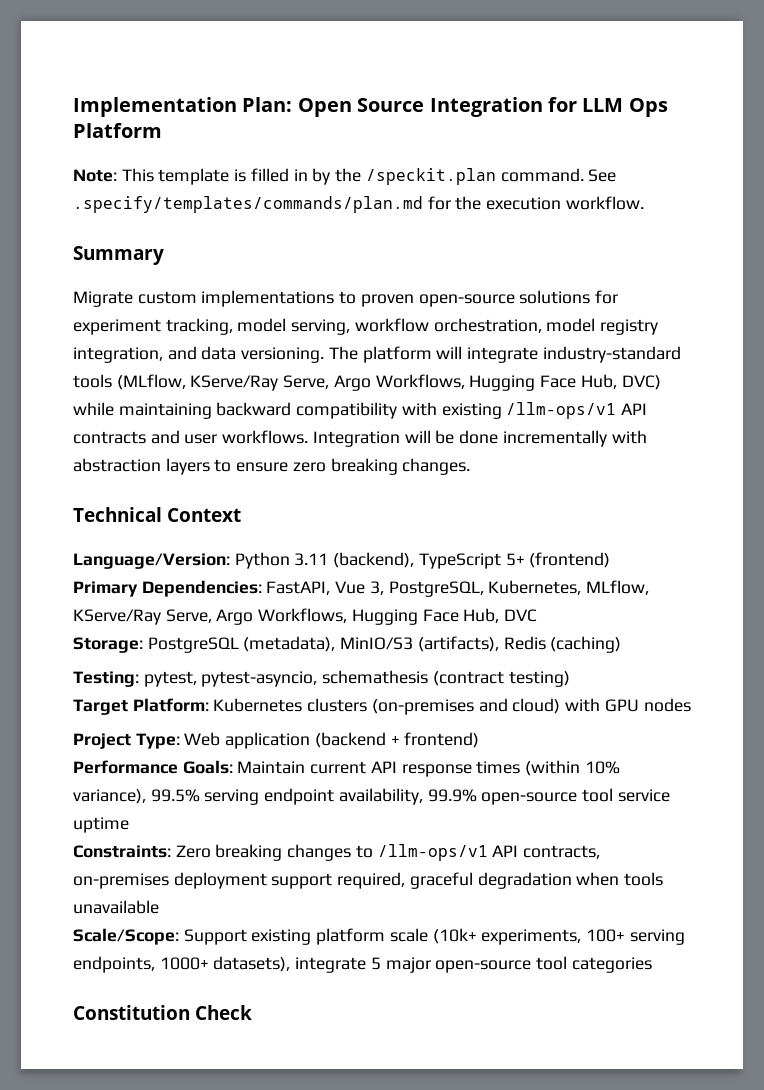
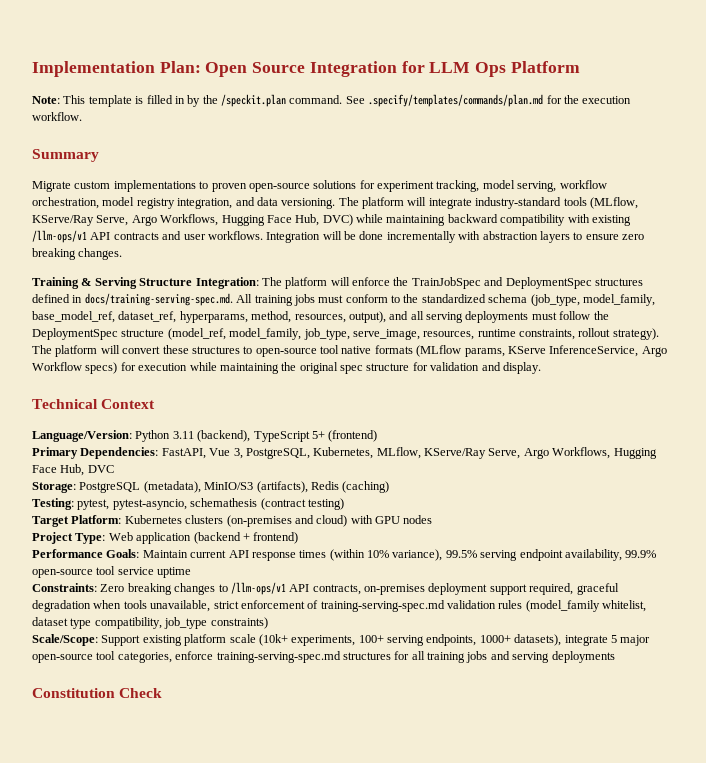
+ Training & Serving Structure Integration: The platform will enforce the TrainJobSpec and DeploymentSpec structures defined in docs/training-serving-spec.md. All training jobs must conform to the standardized schema (job_type, model_family, base_model_ref, dataset_ref, hyperparams, method, resources, output), and all serving deployments must follow the DeploymentSpec structure (model_ref, model_family, job_type, serve_image, resources, runtime constraints, rollout strategy). The platform will convert these structures to open-source tool native formats (MLflow params, KServe InferenceService, Argo Workflow specs) for execution while maintaining the original spec structure for validation and display.
- Constraints: Zero breaking changes to /llm-ops/v1 API contracts, on-premises deployment support required, graceful degradation when tools unavailable
+ Constraints: Zero breaking changes to /llm-ops/v1 API contracts, on-premises deployment support required, graceful degradation when tools unavailable, strict enforcement of training-serving-spec.md validation rules (model_family whitelist, dataset type compatibility, job_type constraints)
- Scale/Scope: Support existing platform scale (10k+ experiments, 100+ serving endpoints, 1000+ datasets), integrate 5 major open-source tool categories
+ Scale/Scope: Support existing platform scale (10k+ experiments, 100+ serving endpoints, 1000+ datasets), integrate 5 major open-source tool categories, enforce training-serving-spec.md structures for all training jobs and serving deployments

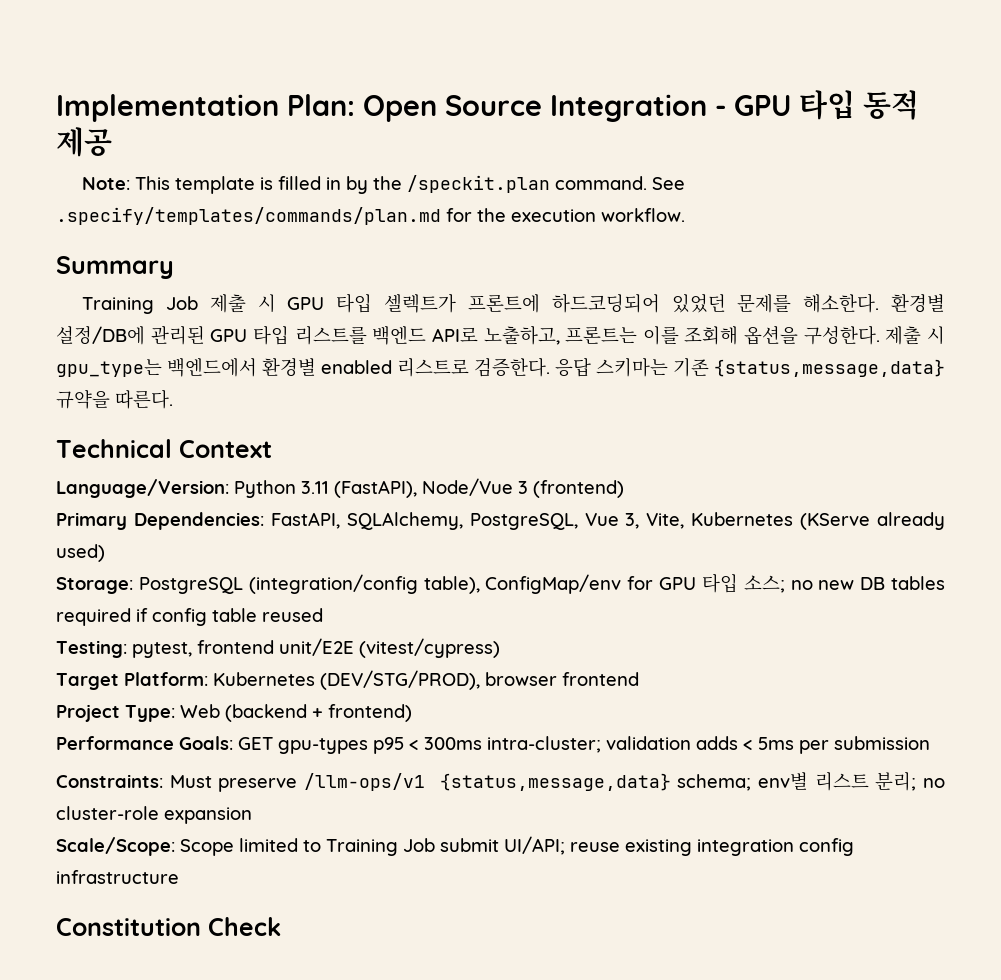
- Implementation Plan: Open Source Integration for LLM Ops Platform
+ Implementation Plan: Open Source Integration - GPU 타입 동적 제공
- Migrate custom implementations to proven open-source solutions for experiment tracking, model serving, workflow orchestration, model registry integration, and data versioning. The platform will integrate industry-standard tools (MLflow, KServe/Ray Serve, Argo Workflows, Hugging Face Hub, DVC) while maintaining backward compatibility with existing /llm-ops/v1 API contracts and user workflows. Integration will be done incrementally with abstraction layers to ensure zero breaking changes.
- Training & Serving Structure Integration: The platform will enforce the TrainJobSpec and DeploymentSpec structures defined in docs/training-serving-spec.md. All training jobs must conform to the standardized schema (job_type, model_family, base_model_ref, dataset_ref, hyperparams, method, resources, output), and all serving deployments must follow the DeploymentSpec structure (model_ref, model_family, job_type, serve_image, resources, runtime constraints, rollout strategy). The platform will convert these structures to open-source tool native formats (MLflow params, KServe InferenceService, Argo Workflow specs) for execution while maintaining the original spec structure for validation and display.
+ Training Job 제출 시 GPU 타입 셀렉트가 프론트에 하드코딩되어 있었던 문제를 해소한다. 환경별 설정/DB에 관리된 GPU 타입 리스트를 백엔드 API로 노출하고, 프론트는 이를 조회해 옵션을 구성한다. 제출 시 gpu_type는 백엔드에서 환경별 enabled 리스트로 검증한다. 응답 스키마는 기존 {status,message,data} 규약을 따른다.
- Language/Version: Python 3.11 (backend), TypeScript 5+ (frontend)
+ Language/Version: Python 3.11 (FastAPI), Node/Vue 3 (frontend)
- Primary Dependencies: FastAPI, Vue 3, PostgreSQL, Kubernetes, MLflow, KServe/Ray Serve, Argo Workflows, Hugging Face Hub, DVC
- Storage: PostgreSQL (metadata), MinIO/S3 (artifacts), Redis (caching)
- Testing: pytest, pytest-asyncio, schemathesis (contract testing)
- Target Platform: Kubernetes clusters (on-premises and cloud) with GPU nodes
+ Primary Dependencies: FastAPI, SQLAlchemy, PostgreSQL, Vue 3, Vite, Kubernetes (KServe already used)
+ Storage: PostgreSQL (integration/config table), ConfigMap/env for GPU 타입 소스; no new DB tables required if config table reused
+ Testing: pytest, frontend unit/E2E (vitest/cypress)
+ Target Platform: Kubernetes (DEV/STG/PROD), browser frontend
- Project Type: Web application (backend + frontend)
+ Project Type: Web (backend + frontend)
- Performance Goals: Maintain current API response times (within 10% variance), 99.5% serving endpoint availability, 99.9% open-source tool service uptime
- Constraints: Zero breaking changes to /llm-ops/v1 API contracts, on-premises deployment support required, graceful degradation when tools unavailable, strict enforcement of training-serving-spec.md validation rules (model_family whitelist, dataset type compatibility, job_type constraints)
- Scale/Scope: Support existing platform scale (10k+ experiments, 100+ serving endpoints, 1000+ datasets), integrate 5 major open-source tool categories, enforce training-serving-spec.md structures for all training jobs and serving deployments
+ Performance Goals: GET gpu-types p95 < 300ms intra-cluster; validation adds < 5ms per submission
+ Constraints: Must preserve /llm-ops/v1 {status,message,data} schema; env별 리스트 분리; no cluster-role expansion
+ Scale/Scope: Scope limited to Training Job submit UI/API; reuse existing integration config infrastructure

